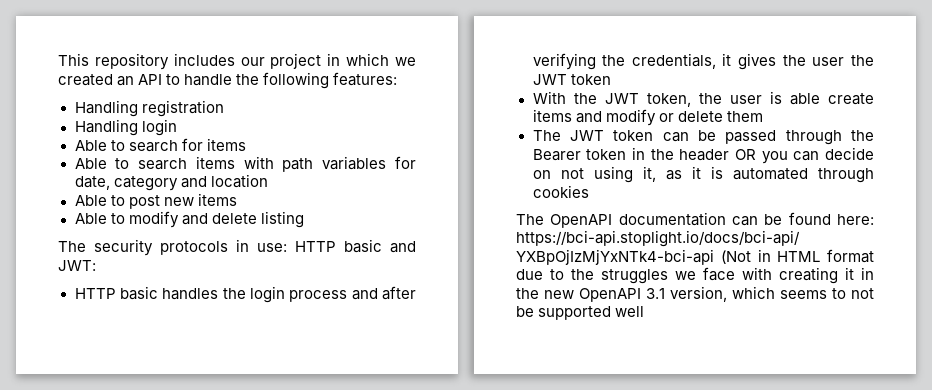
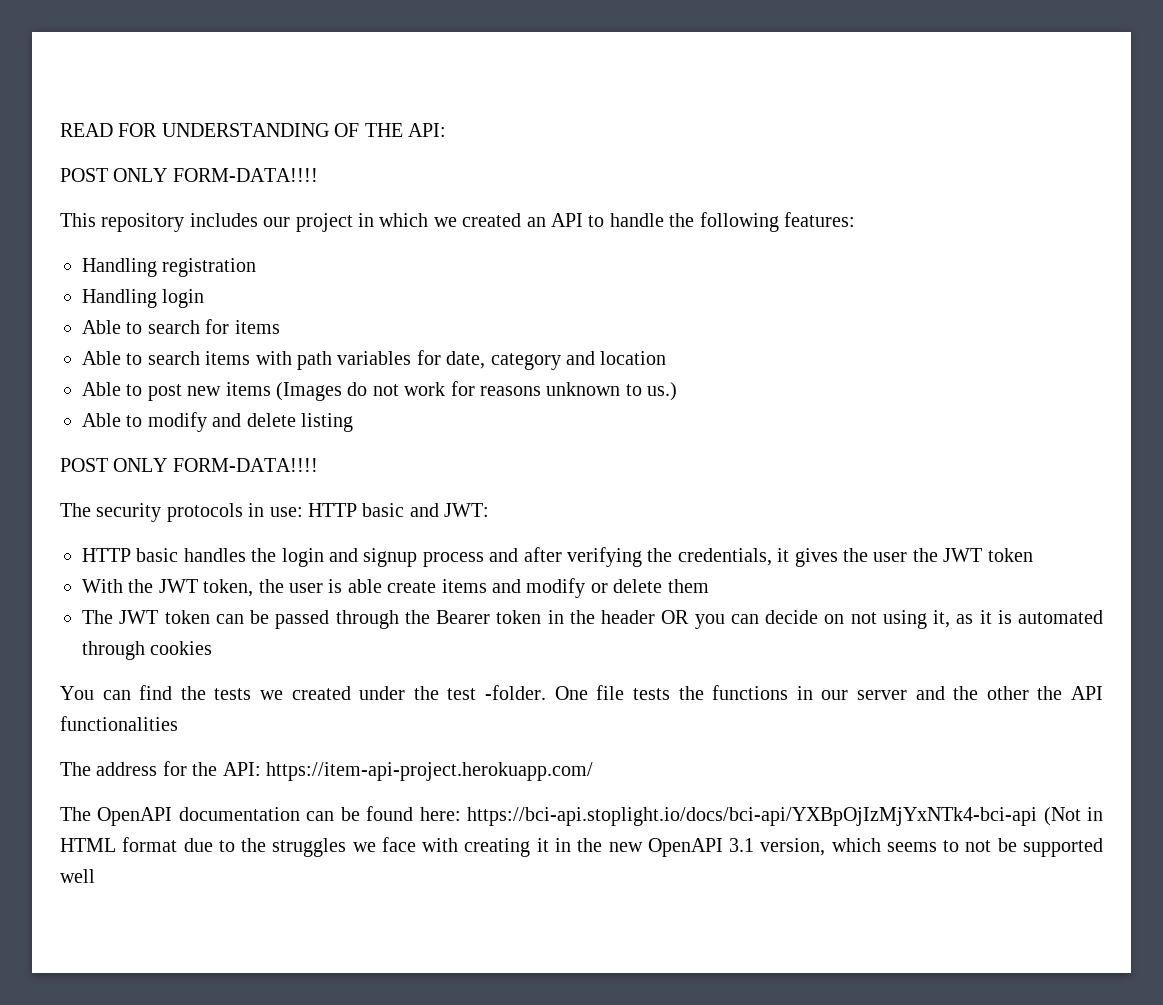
+ READ FOR UNDERSTANDING OF THE API:
+ POST ONLY FORM-DATA!!!!
- Able to post new items
+ Able to post new items (Images do not work for reasons unknown to us.)
  Able to modify and delete listing
+ POST ONLY FORM-DATA!!!!
- HTTP basic handles the login process and after verifying the credentials, it gives the user the JWT token
+ HTTP basic handles the login and signup process and after verifying the credentials, it gives the user the JWT token
+ You can find the tests we created under the test -folder. One file tests the functions in our server and the other the API functionalities
+ The address for the API: https://item-api-project.herokuapp.com/

